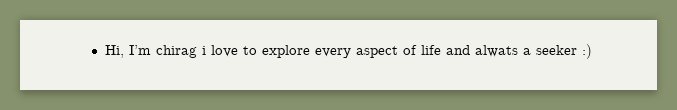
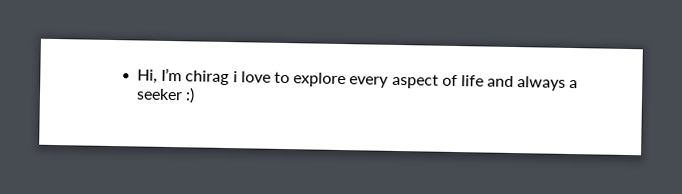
- Hi, I’m chirag i love to explore every aspect of life and alwats a seeker :)
+ Hi, I’m chirag i love to explore every aspect of life and always a seeker :)

